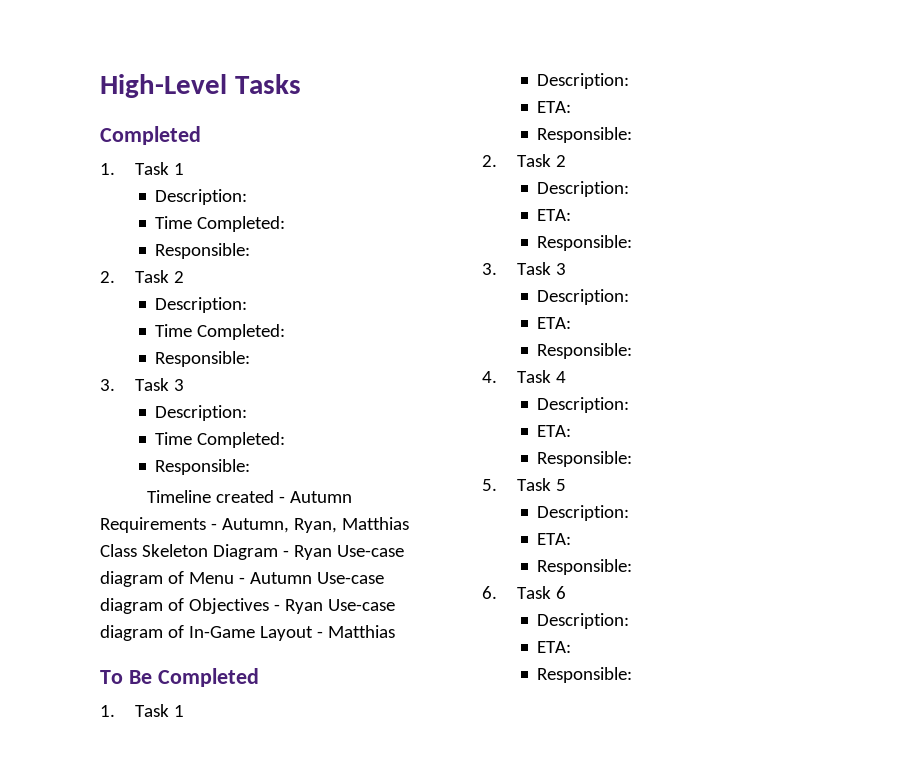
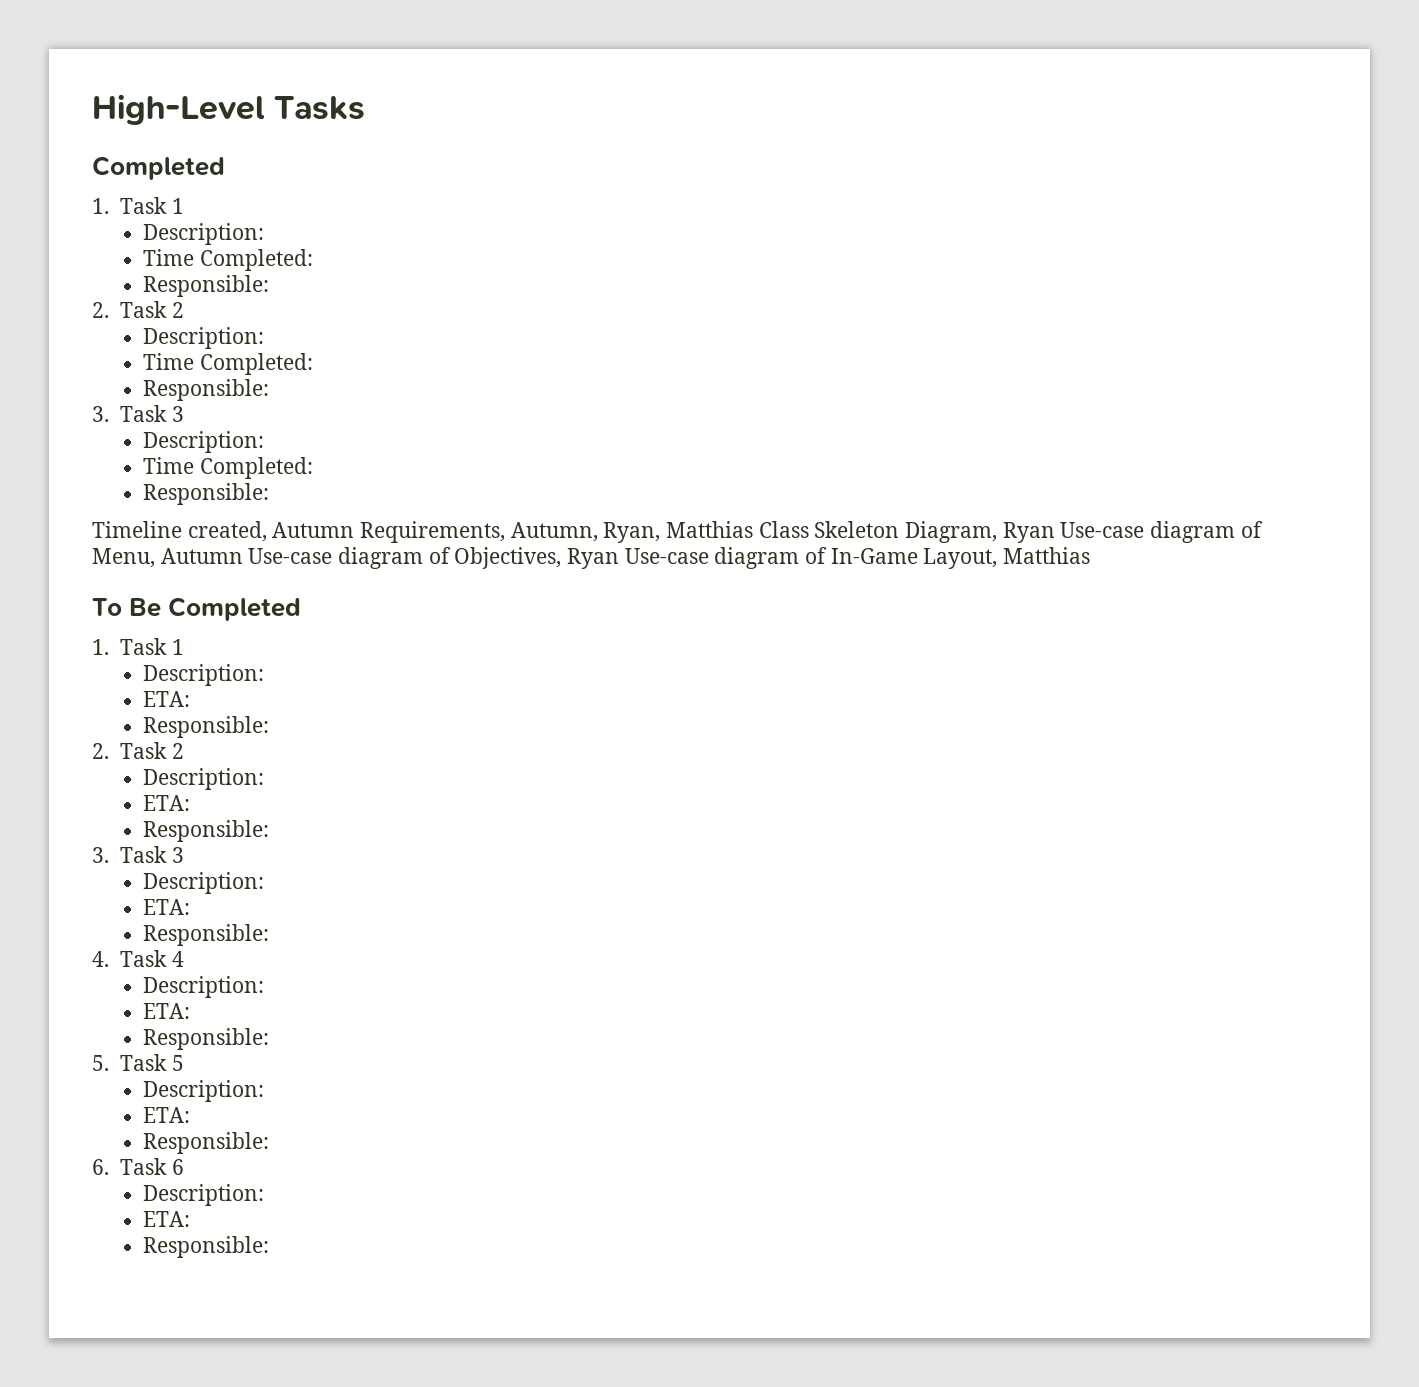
- Timeline created - Autumn Requirements - Autumn, Ryan, Matthias Class Skeleton Diagram - Ryan Use-case diagram of Menu - Autumn Use-case diagram of Objectives - Ryan Use-case diagram of In-Game Layout - Matthias
+ Timeline created, Autumn Requirements, Autumn, Ryan, Matthias Class Skeleton Diagram, Ryan Use-case diagram of Menu, Autumn Use-case diagram of Objectives, Ryan Use-case diagram of In-Game Layout, Matthias

